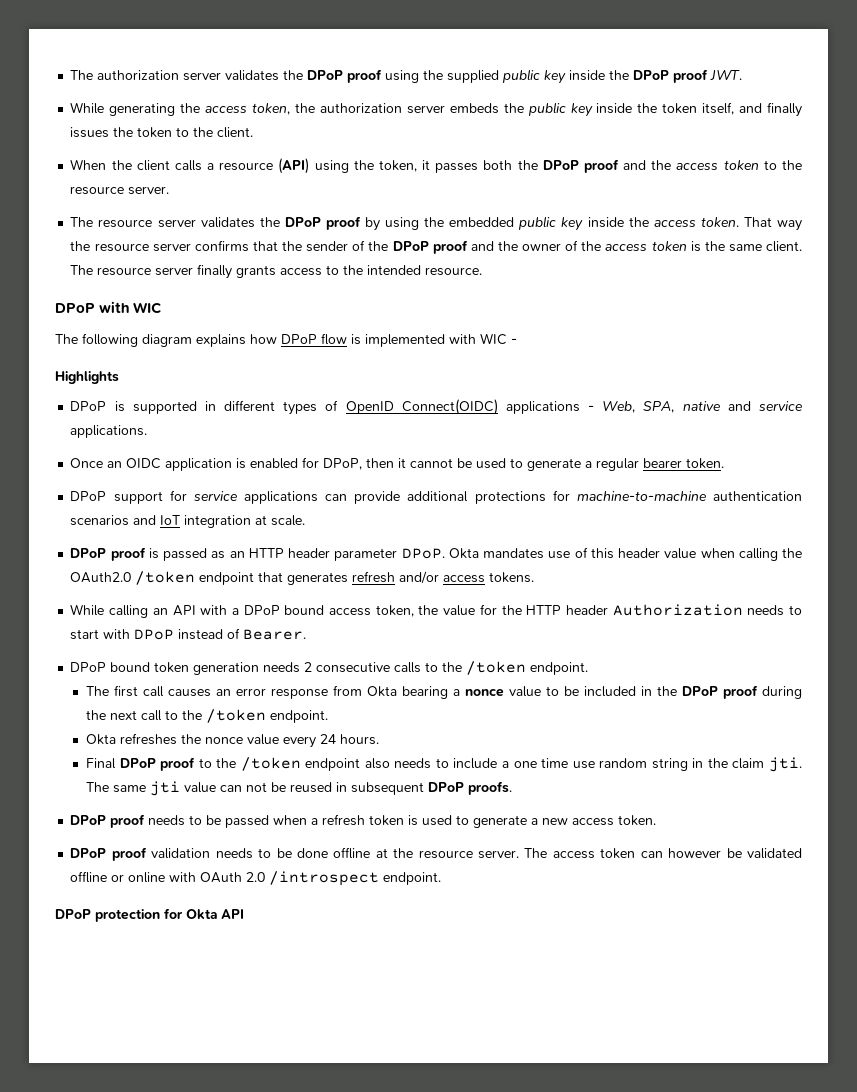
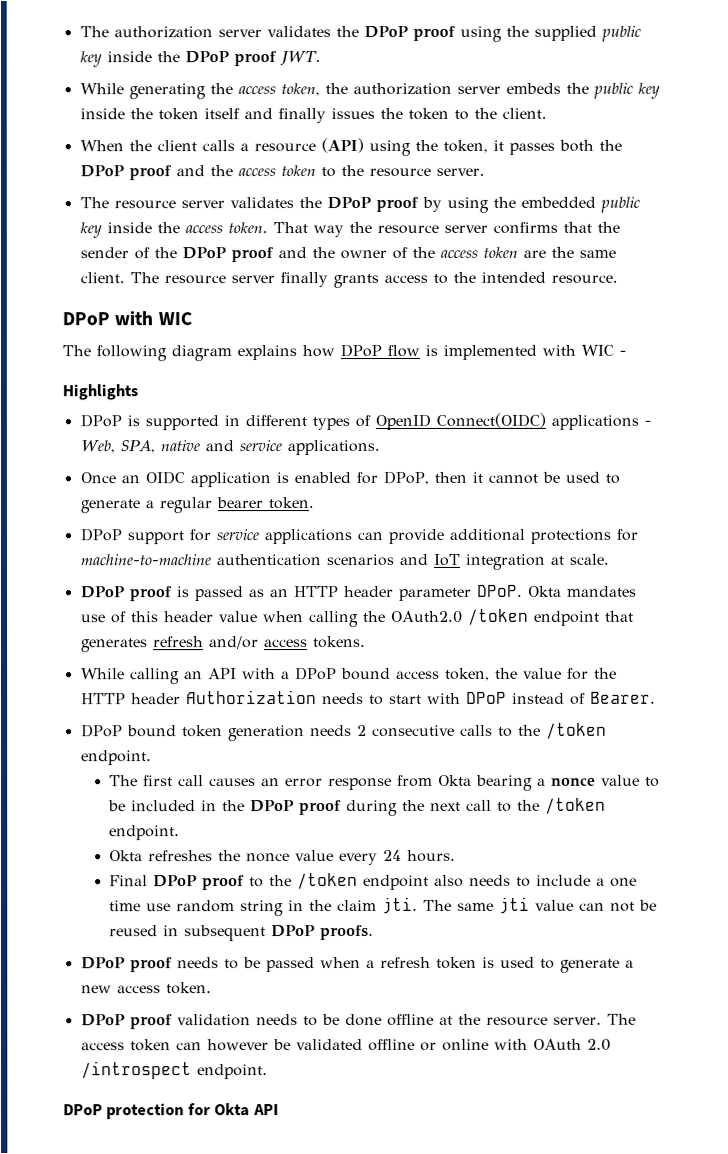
- While generating the access token, the authorization server embeds the public key inside the token itself, and finally issues the token to the client.
+ While generating the access token, the authorization server embeds the public key inside the token itself and finally issues the token to the client.
- That way the resource server confirms that the sender of the DPoP proof and the owner of the access token is the same client.
+ That way the resource server confirms that the sender of the DPoP proof and the owner of the access token are the same client.

